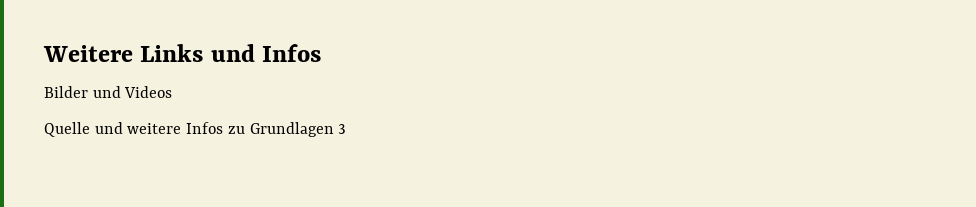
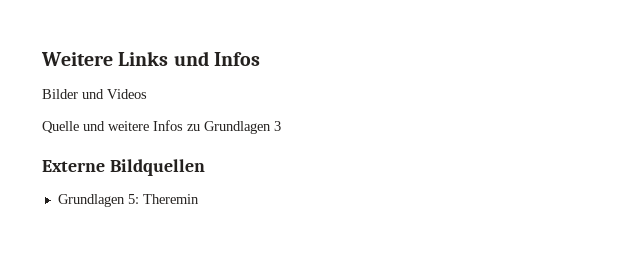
+ Externe Bildquellen
+ Grundlagen 5: Theremin

